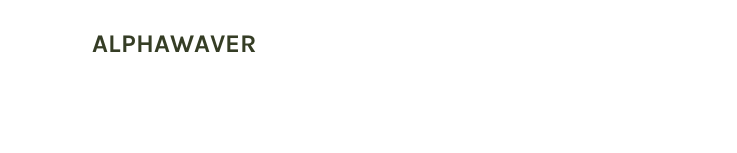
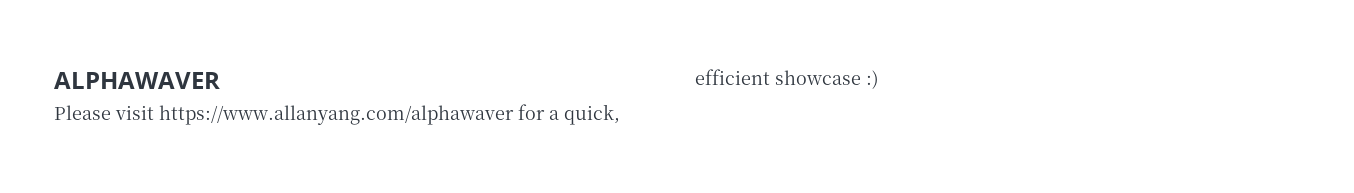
+ Please visit https://www.allanyang.com/alphawaver for a quick, efficient showcase :)

